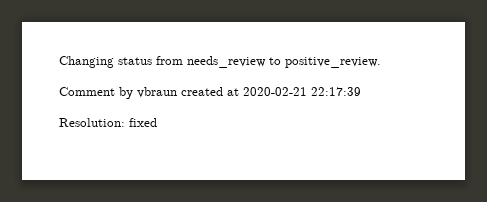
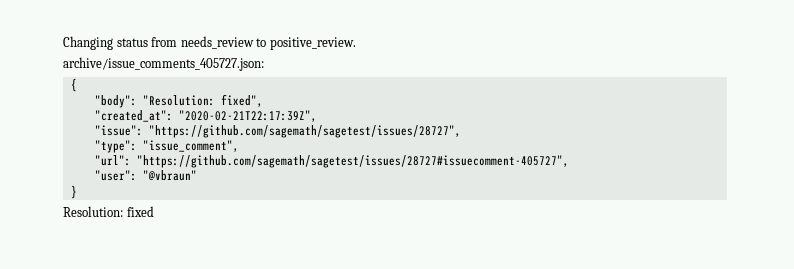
- Comment by vbraun created at 2020-02-21 22:17:39
+ archive/issue_comments_405727.json:
+ {
+ "body": "Resolution: fixed",
+ "created_at": "2020-02-21T22:17:39Z",
+ "issue": "https://github.com/sagemath/sagetest/issues/28727",
+ "type": "issue_comment",
+ "url": "https://github.com/sagemath/sagetest/issues/28727#issuecomment-405727",
+ "user": "@vbraun"
+ }

